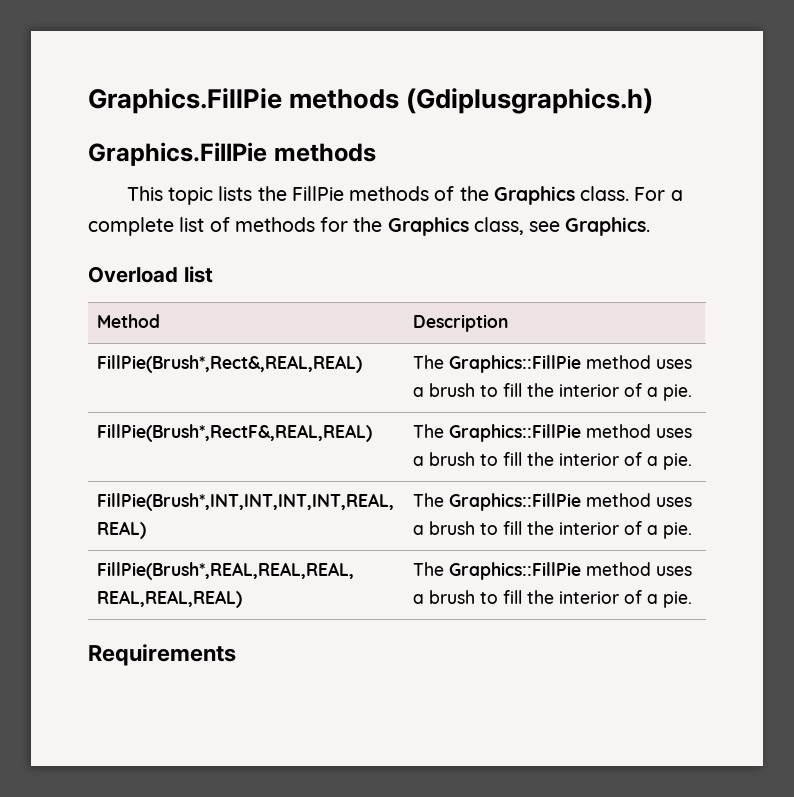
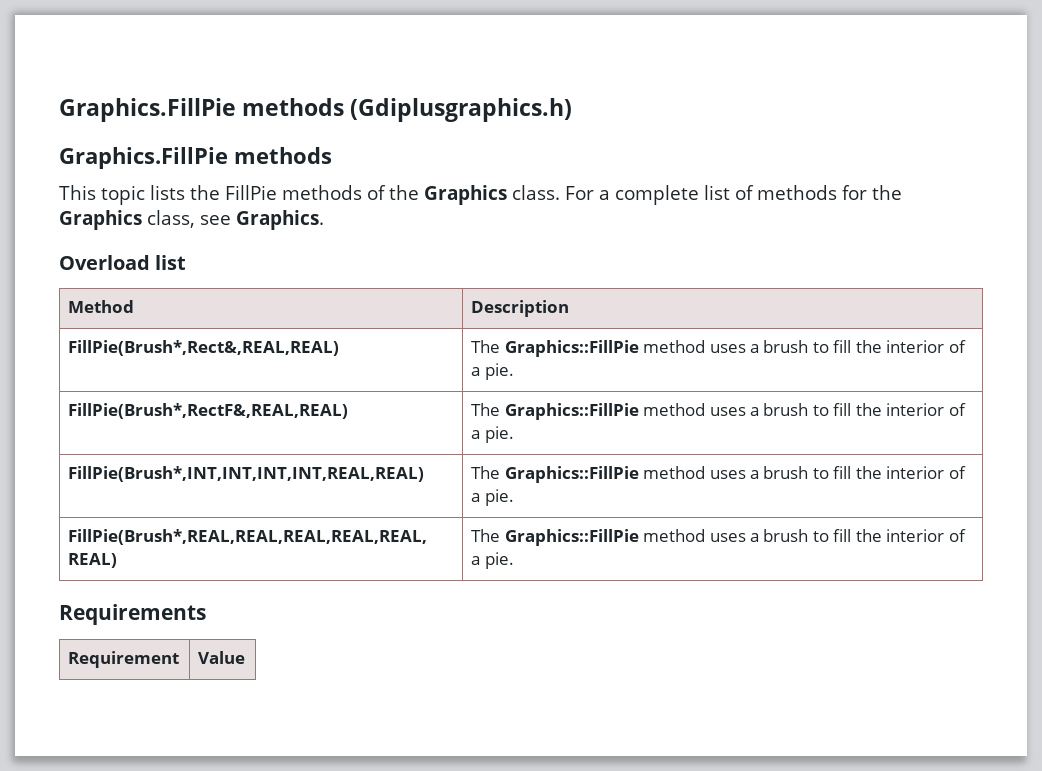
+ Requirement | Value

